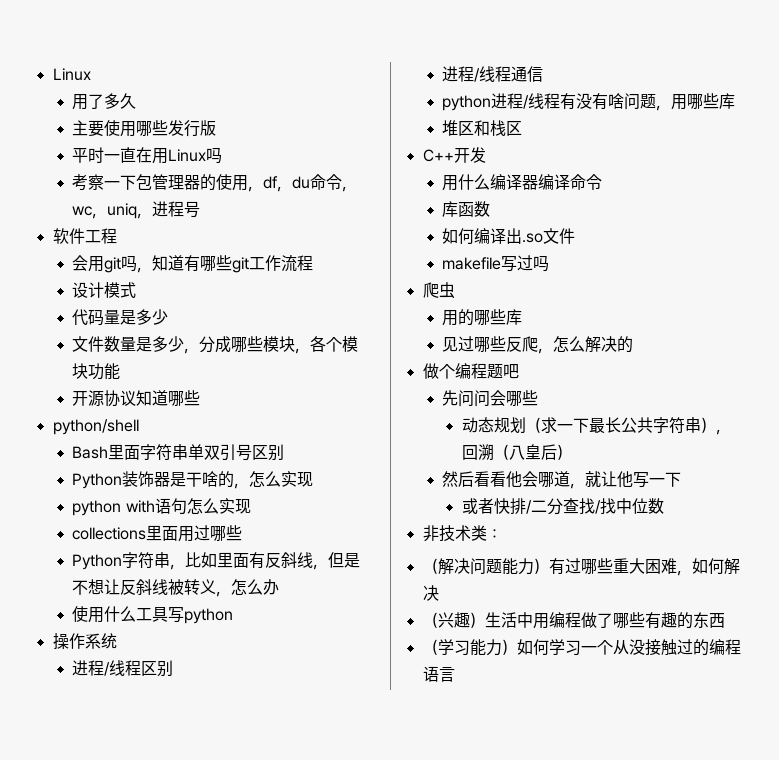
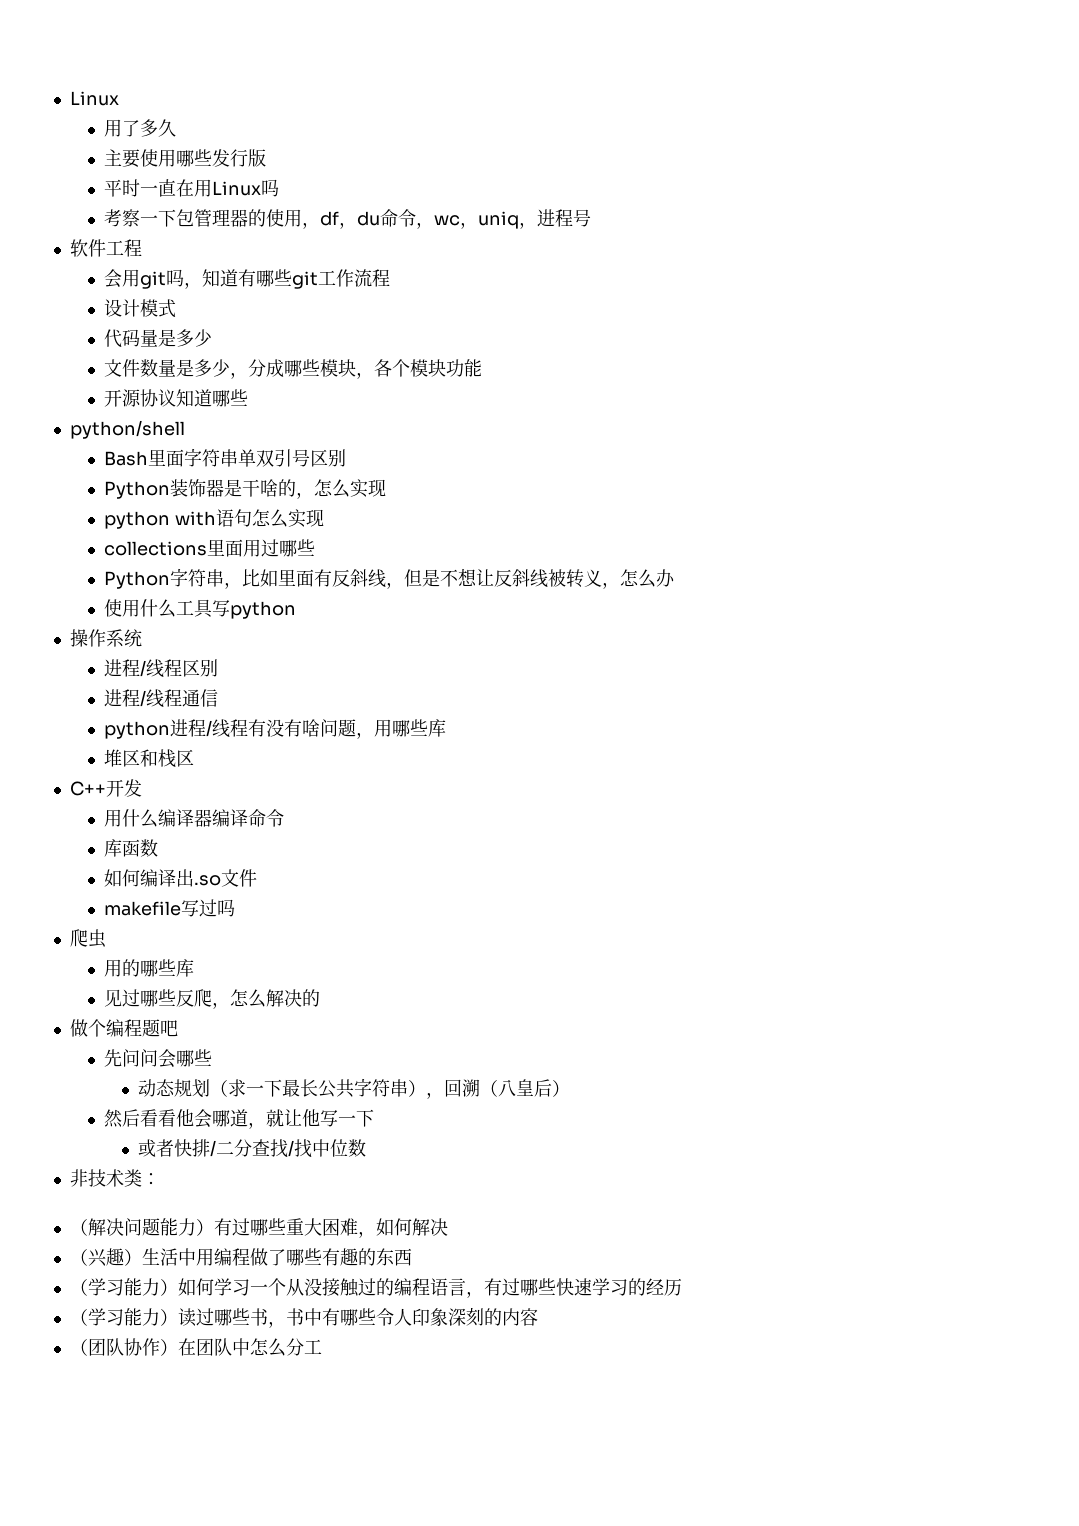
- （学习能力）如何学习一个从没接触过的编程语言
+ （学习能力）如何学习一个从没接触过的编程语言，有过哪些快速学习的经历
+ （学习能力）读过哪些书，书中有哪些令人印象深刻的内容
+ （团队协作）在团队中怎么分工

